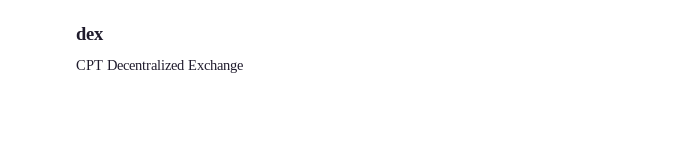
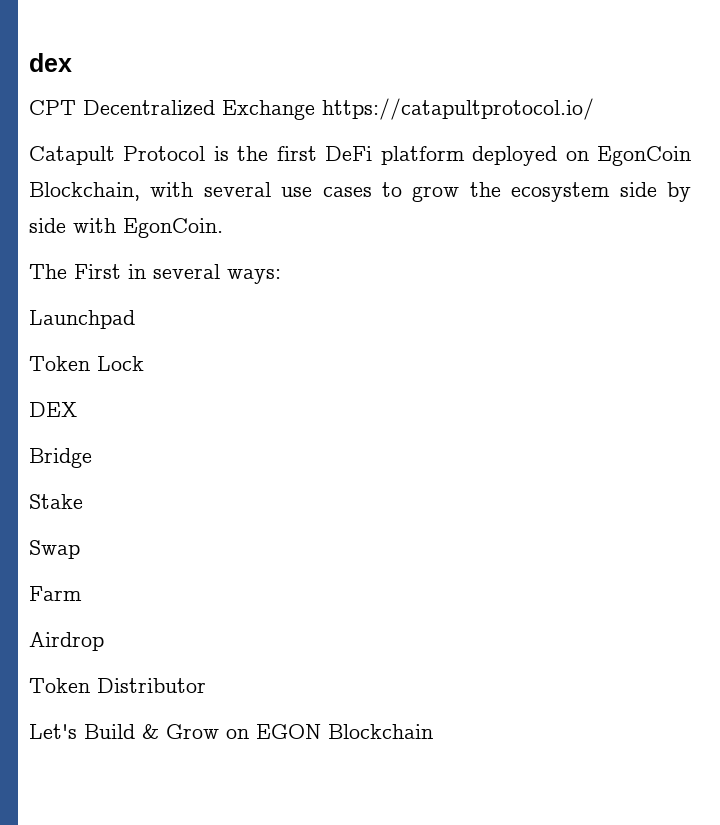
- CPT Decentralized Exchange
+ CPT Decentralized Exchange https://catapultprotocol.io/
+ Catapult Protocol is the first DeFi platform deployed on EgonCoin Blockchain, with several use cases to grow the ecosystem side by side with EgonCoin.
+ The First in several ways:
+ Launchpad
+ Token Lock
+ DEX
+ Bridge
+ Stake
+ Swap
+ Farm
+ Airdrop
+ Token Distributor
+ Let's Build & Grow on EGON Blockchain

